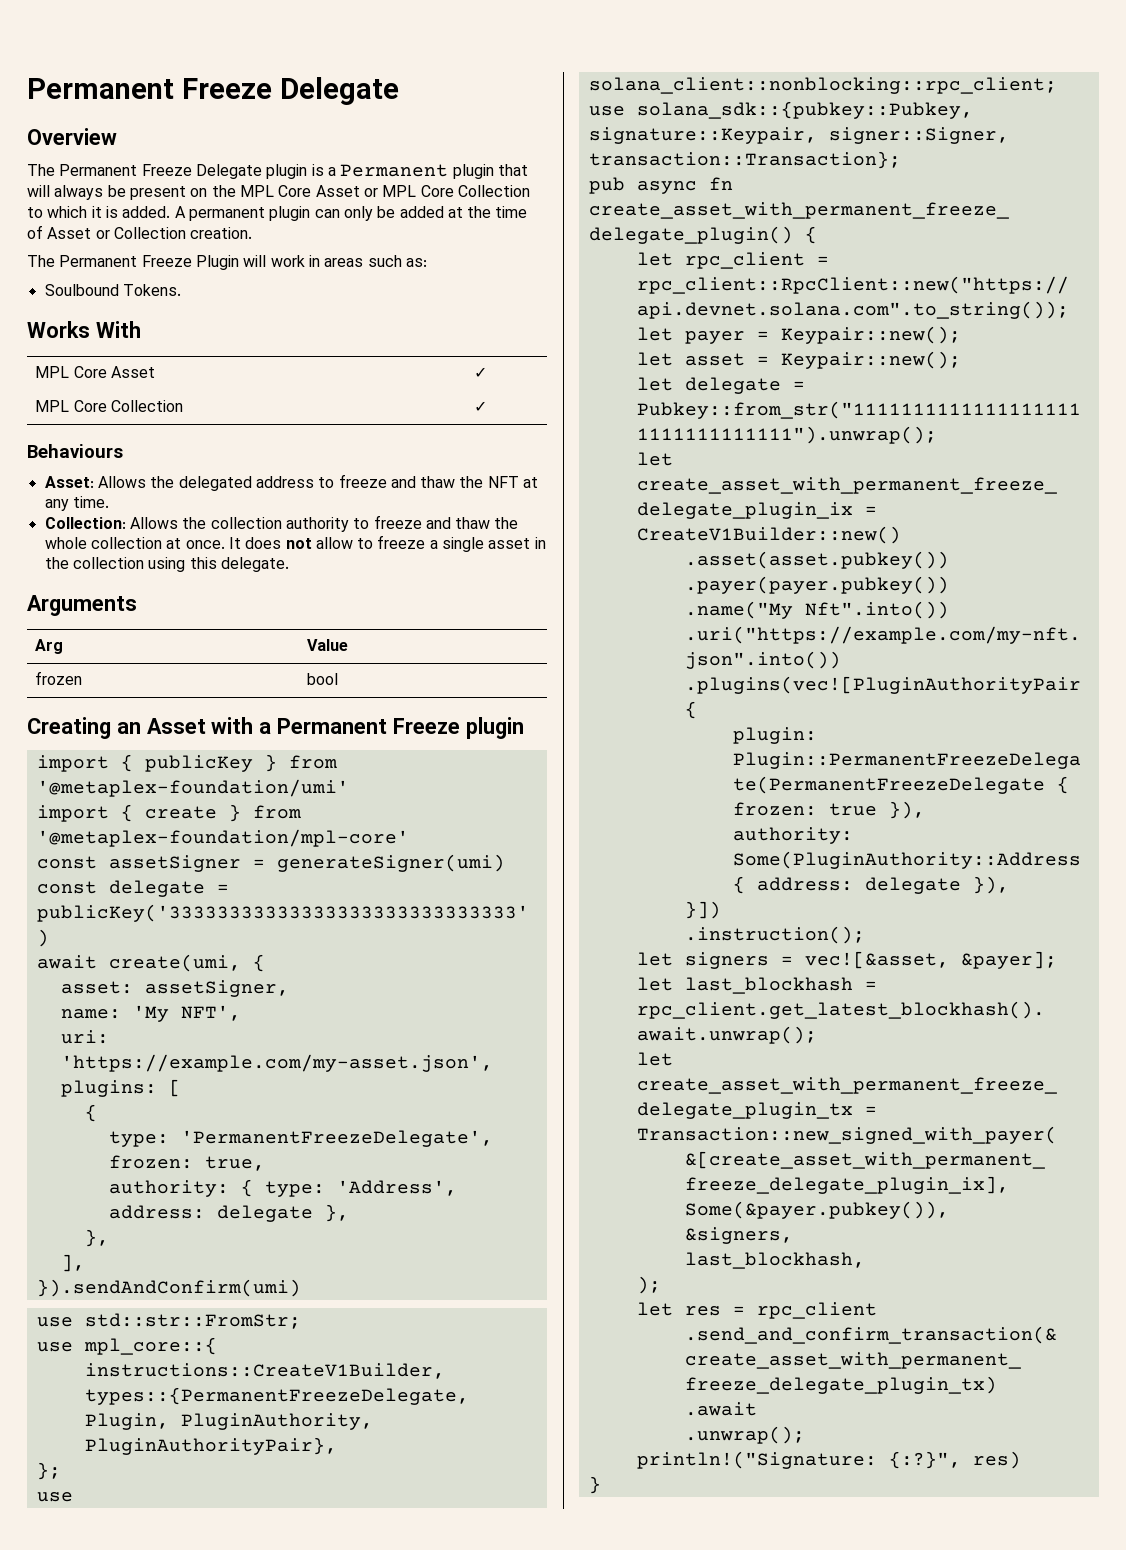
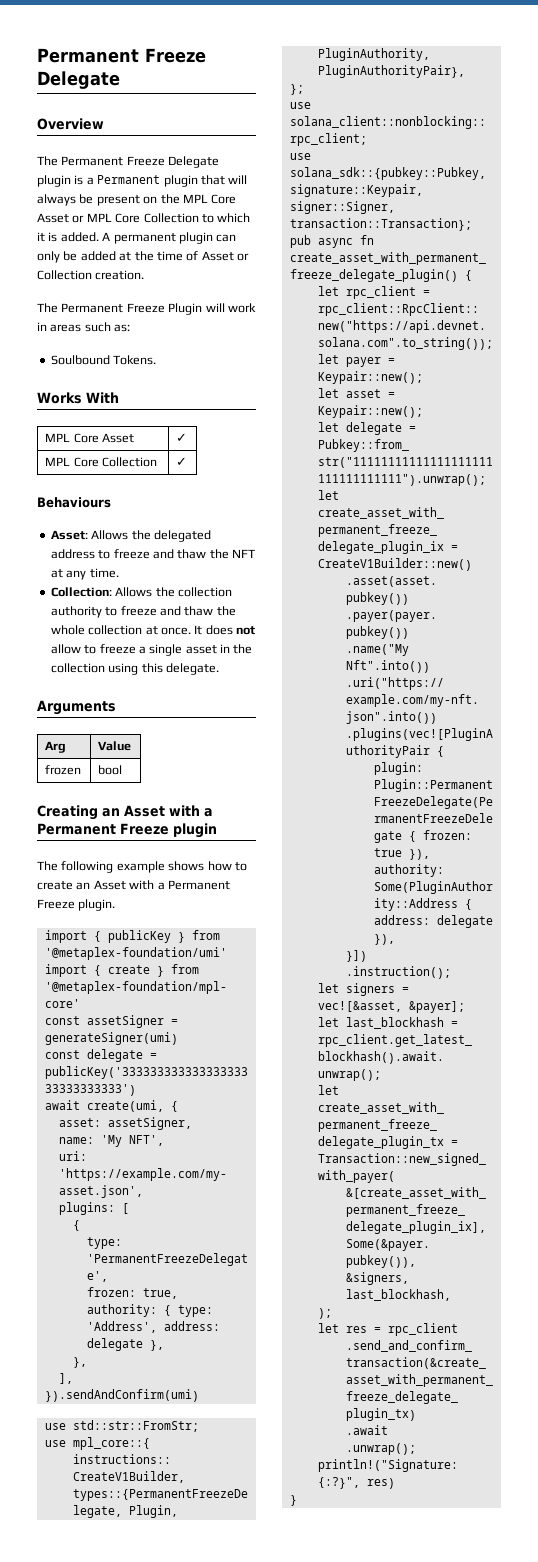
+ The following example shows how to create an Asset with a Permanent Freeze plugin.

